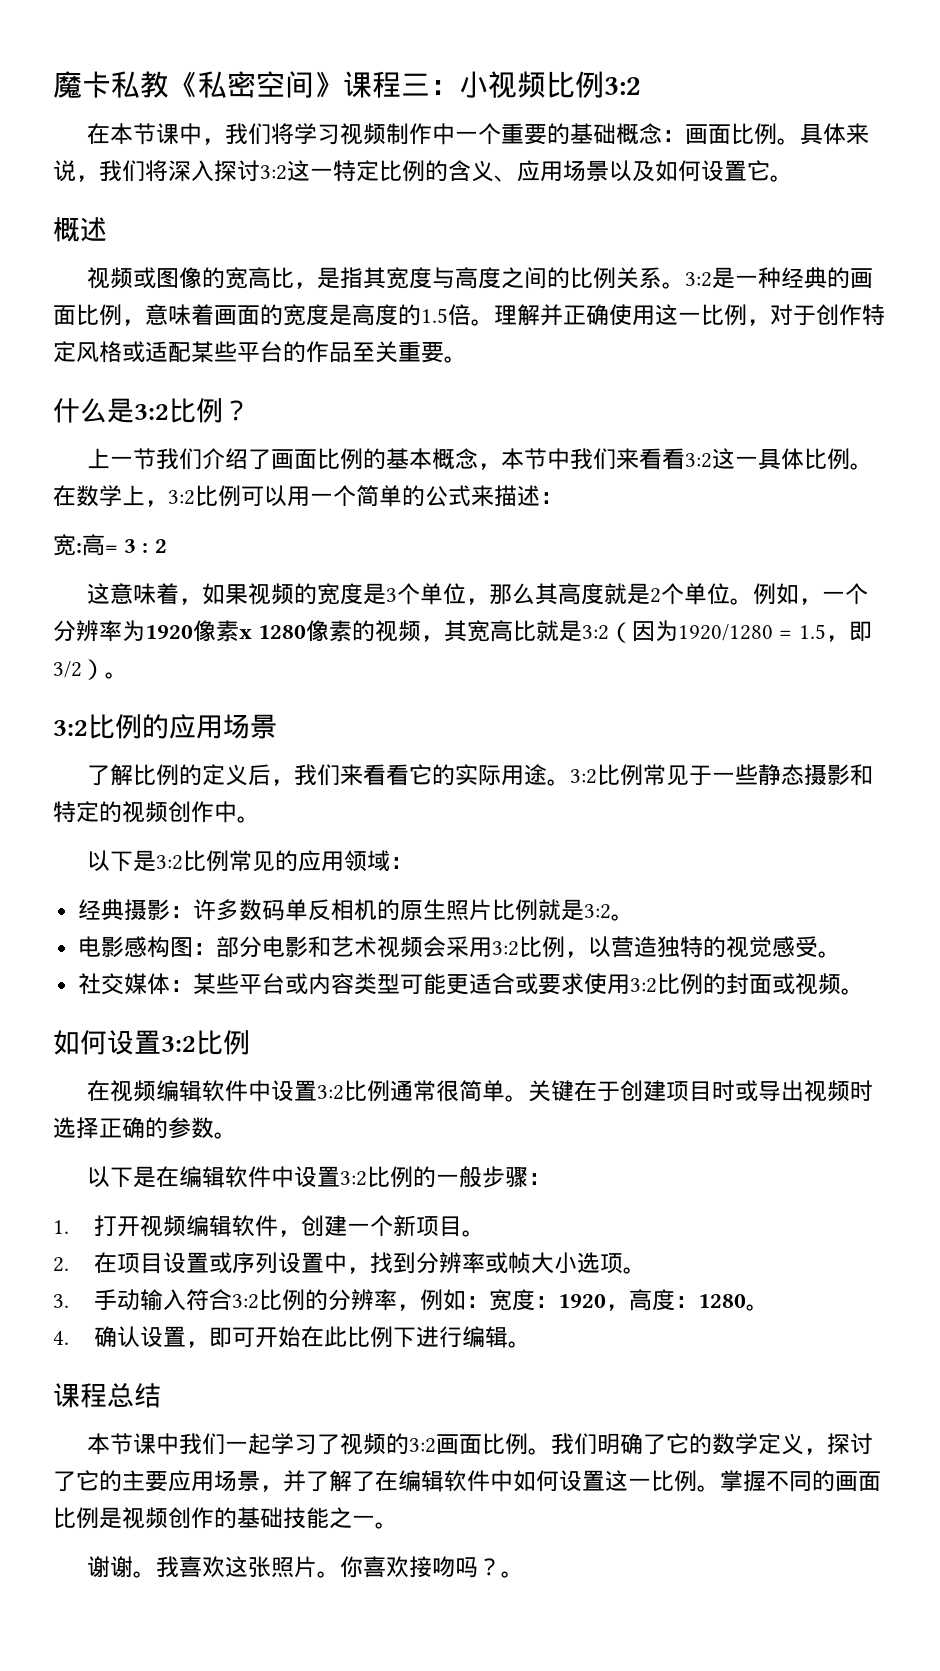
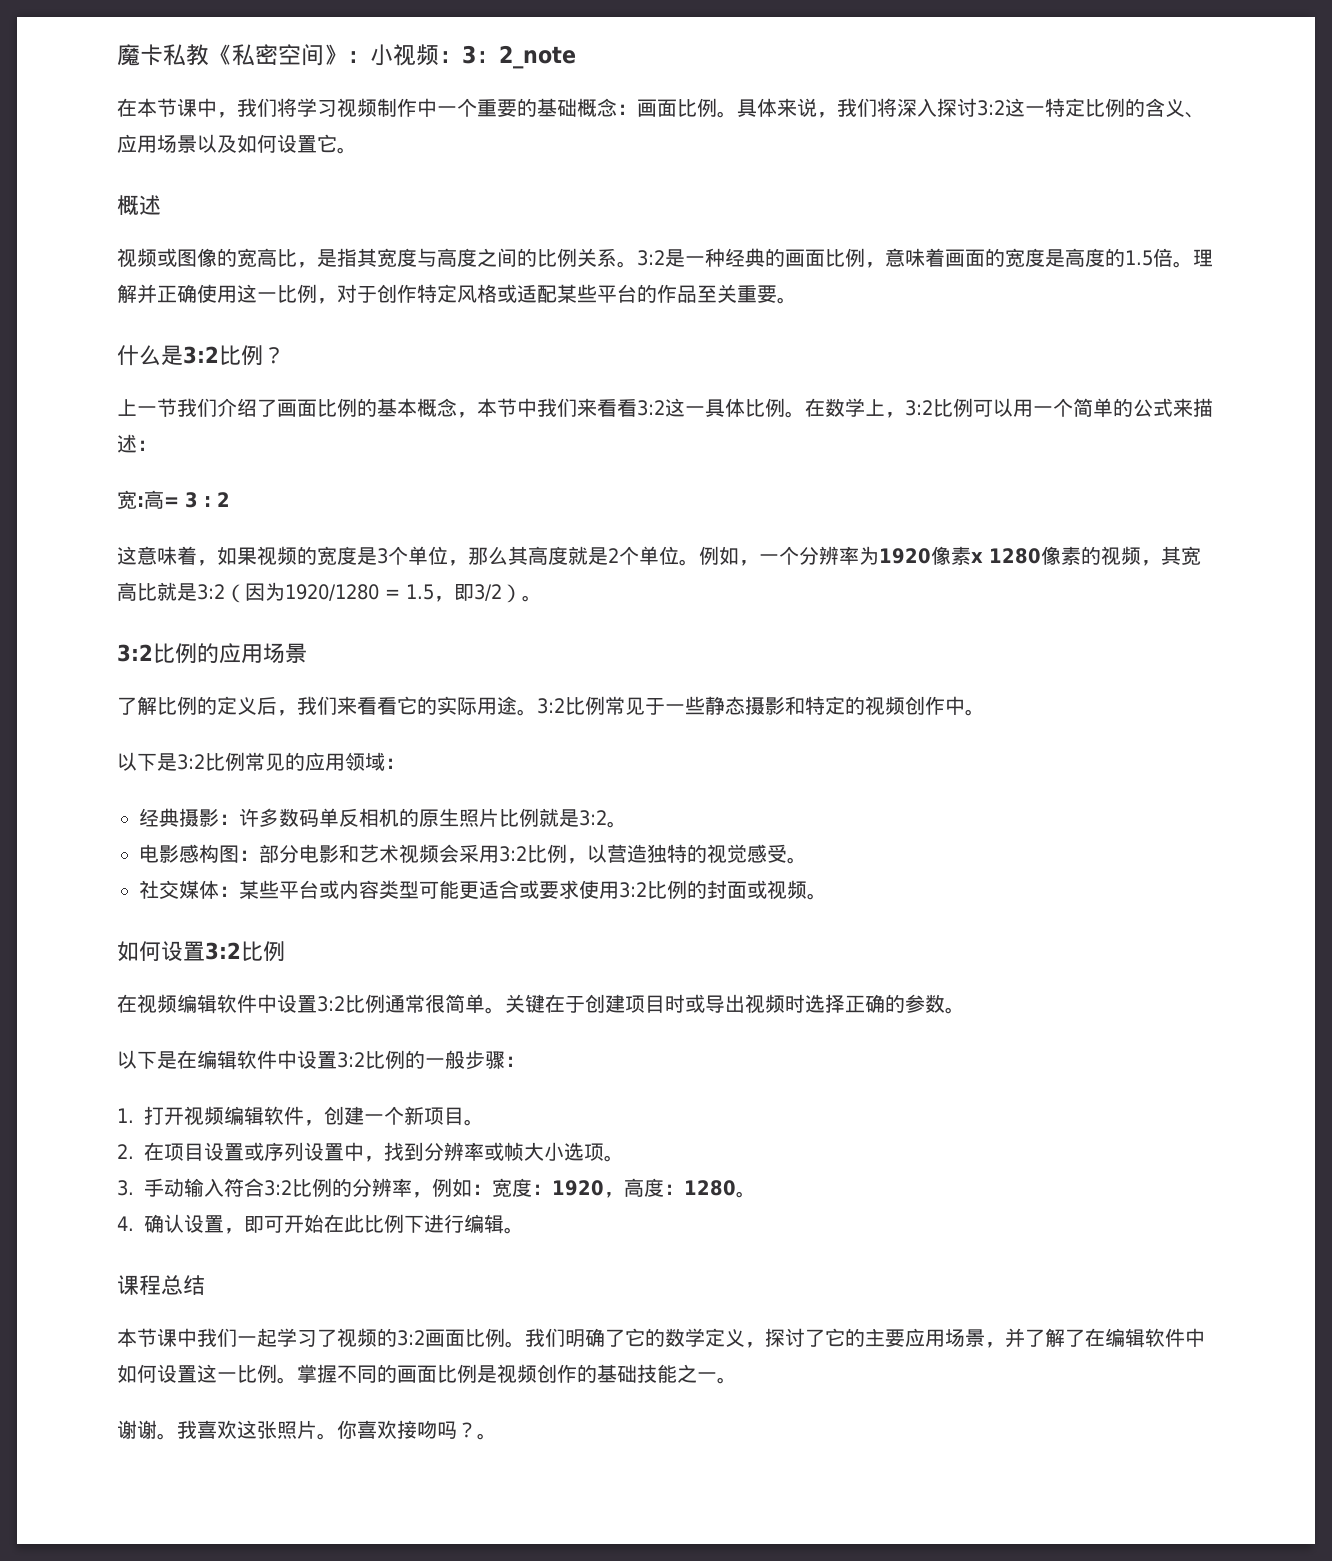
- 魔卡私教《私密空间》课程三：小视频比例3:2
+ 魔卡私教《私密空间》：小视频：3：2_note

